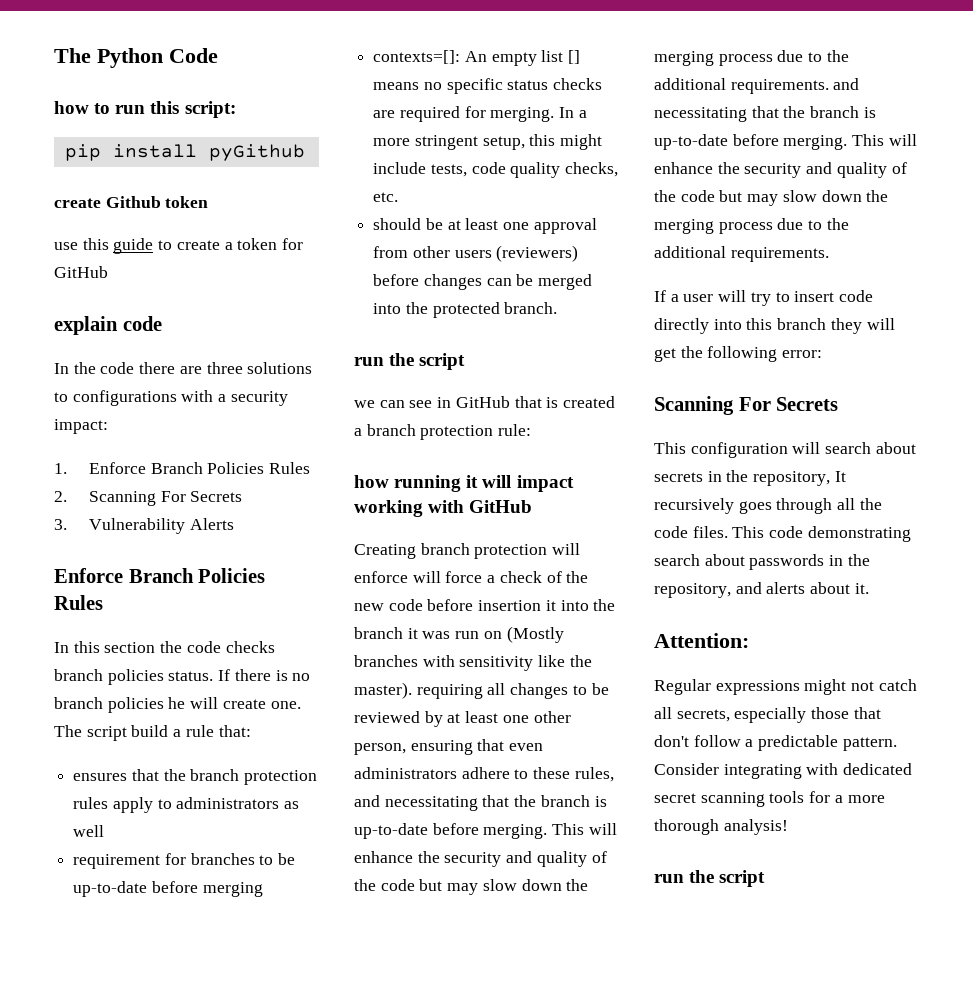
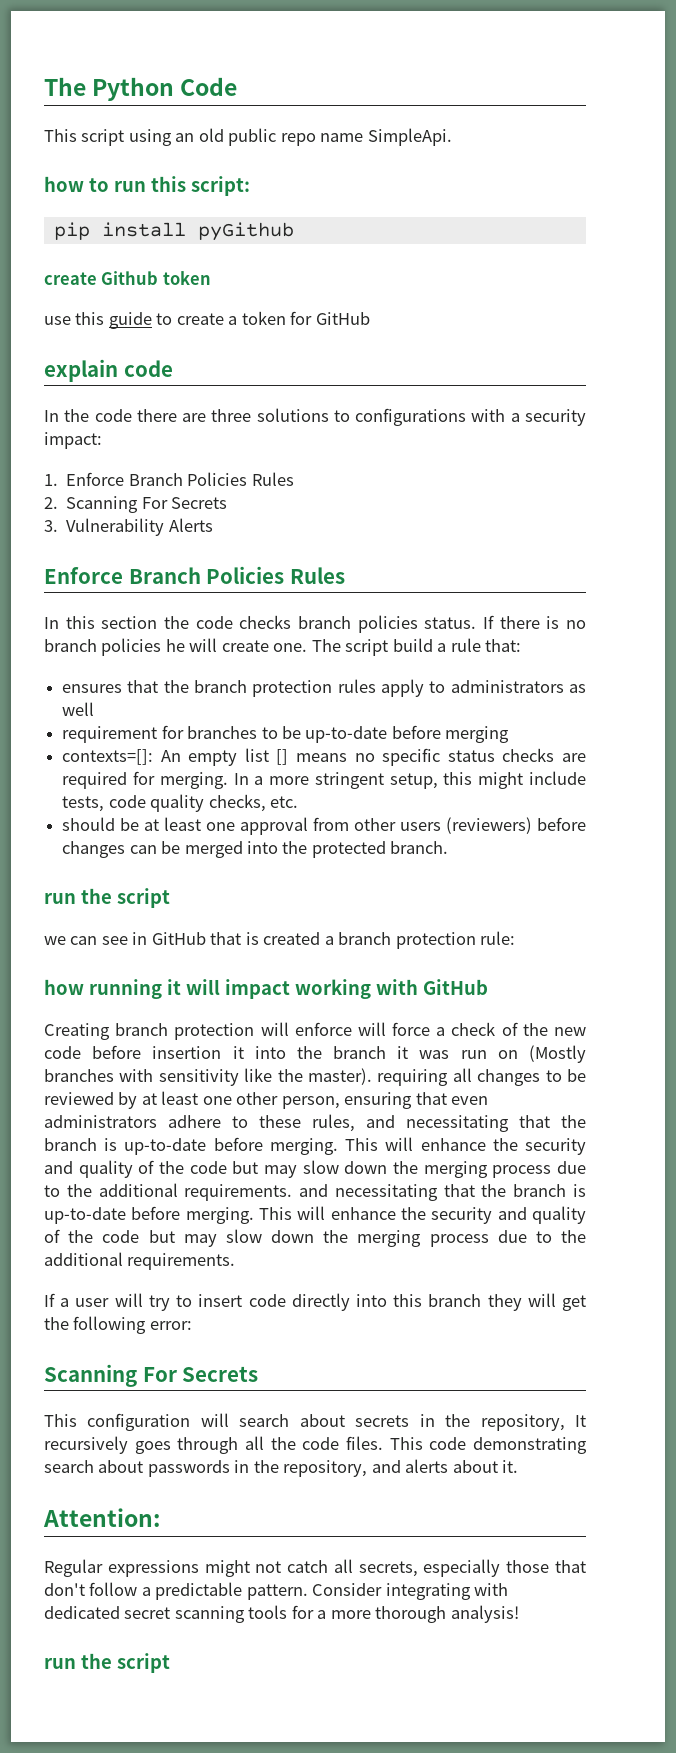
+ This script using an old public repo name SimpleApi.

